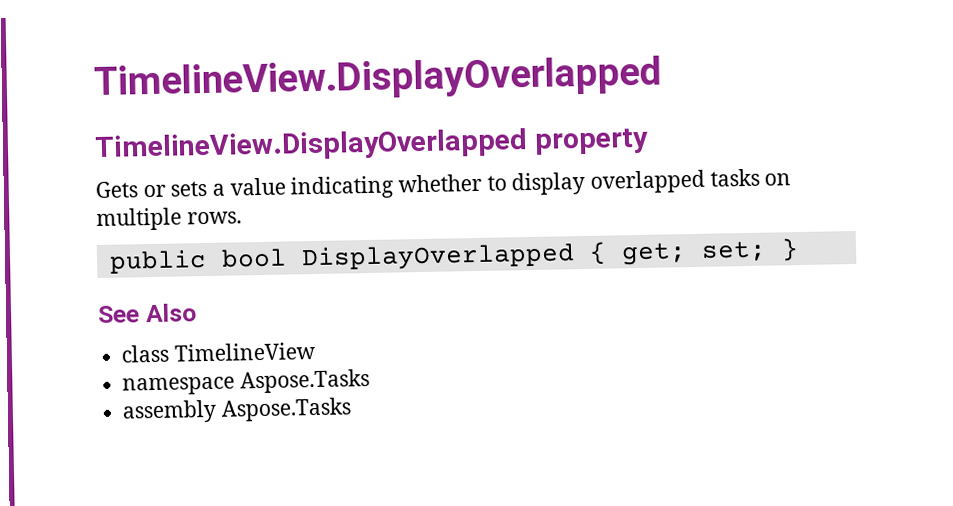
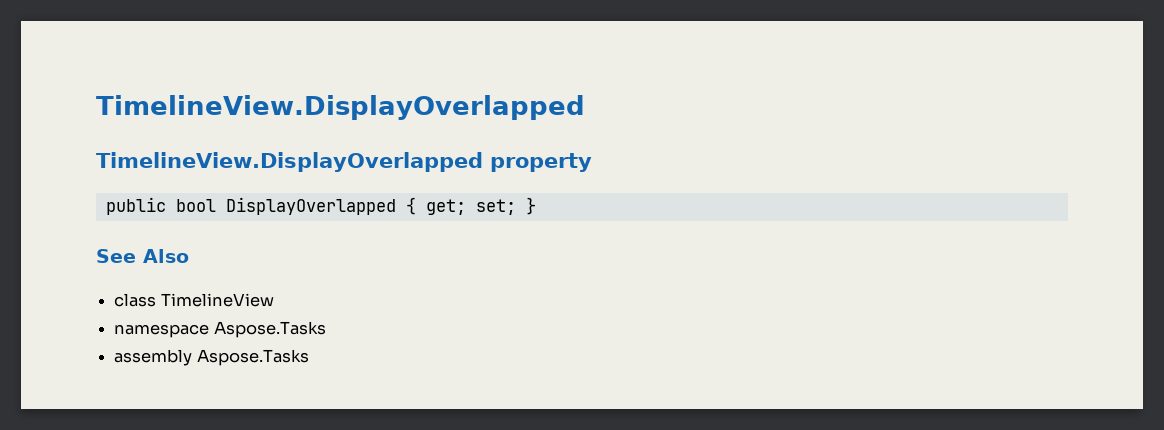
- Gets or sets a value indicating whether to display overlapped tasks on multiple rows.

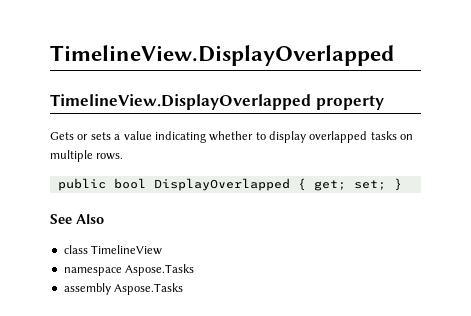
+ Gets or sets a value indicating whether to display overlapped tasks on multiple rows.

